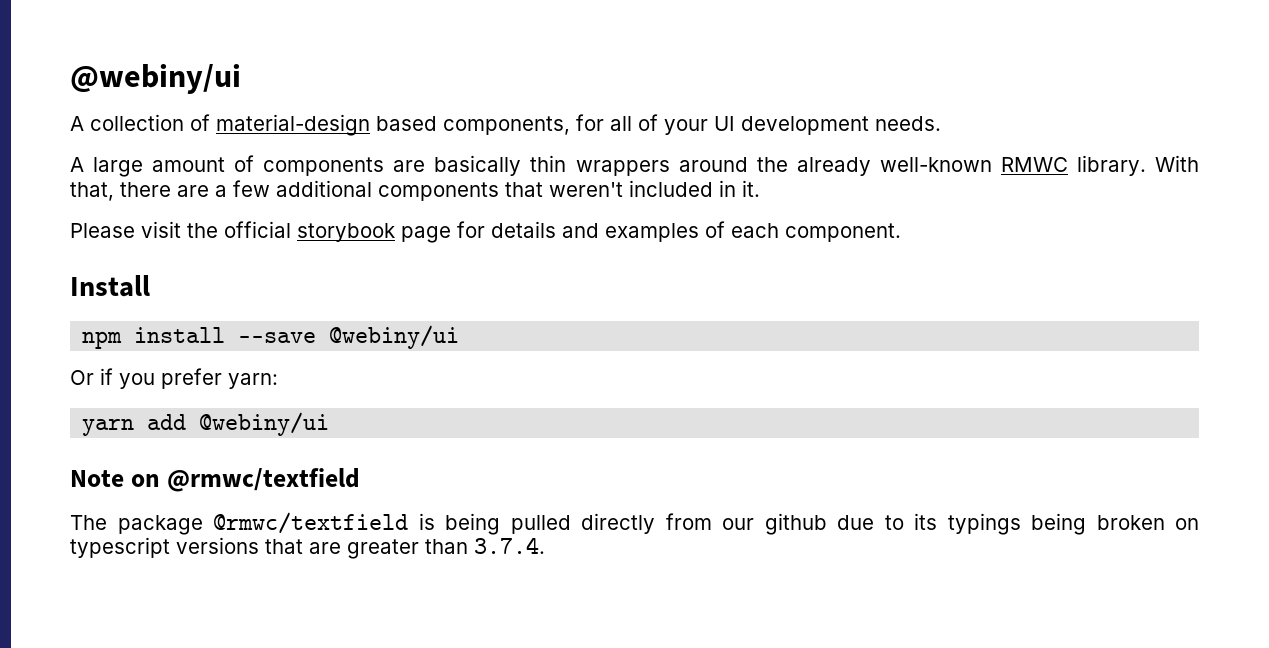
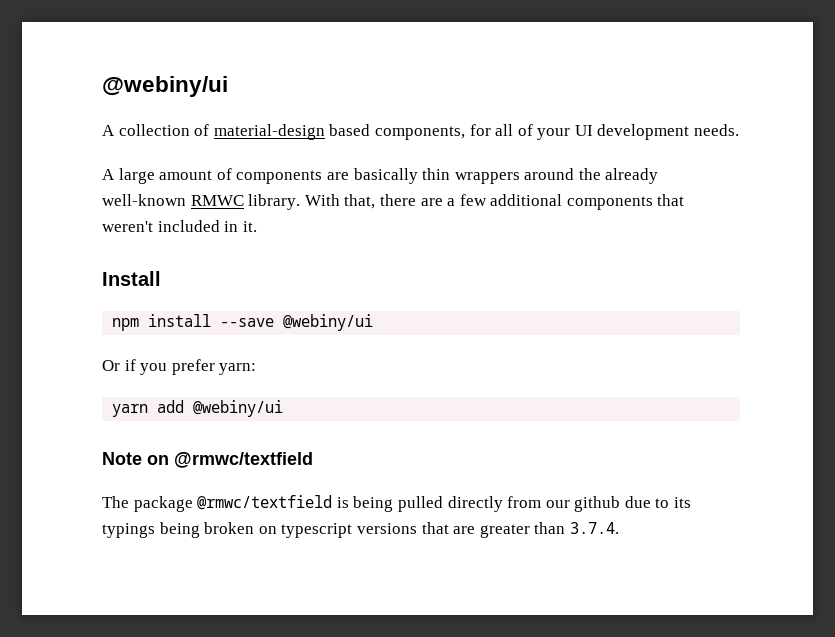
- Please visit the official storybook page for details and examples of each component.

